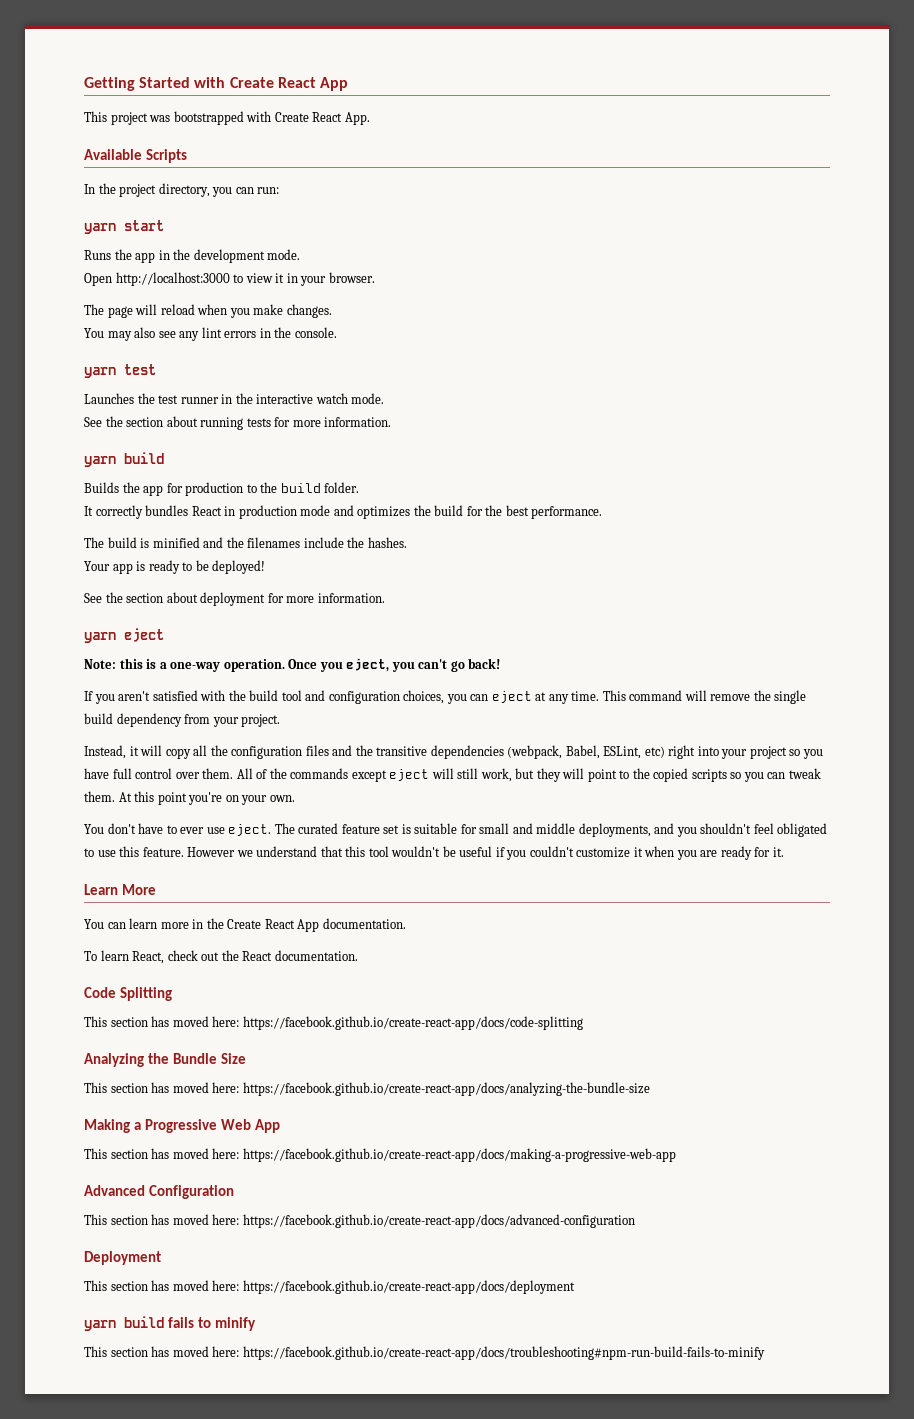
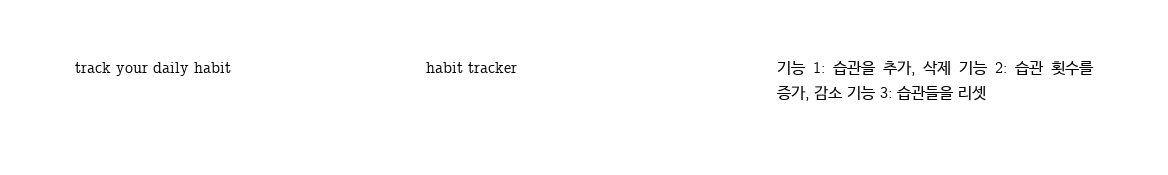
- Getting Started with Create React App
- This project was bootstrapped with Create React App.
- Available Scripts
- In the project directory, you can run:
- yarn start
- Runs the app in the development mode.
- Open http://localhost:3000 to view it in your browser.
- The page will reload when you make changes.
- You may also see any lint errors in the console.
- yarn test
- Launches the test runner in the interactive watch mode.
- See the section about running tests for more information.
- yarn build
- Builds the app for production to the build folder.
- It correctly bundles React in production mode and optimizes the build for the best performance.
- The build is minified and the filenames include the hashes.
- Your app is ready to be deployed!
- See the section about deployment for more information.
- yarn eject
- Note: this is a one-way operation. Once you eject, you can't go back!
- If you aren't satisfied with the build tool and configuration choices, you can eject at any time. This command will remove the single build dependency from your project.
- Instead, it will copy all the configuration files and the transitive dependencies (webpack, Babel, ESLint, etc) right into your project so you have full control over them. All of the commands except eject will still work, but they will point to the copied scripts so you can tweak them. At this point you're on your own.
- You don't have to ever use eject. The curated feature set is suitable for small and middle deployments, and you shouldn't feel obligated to use this feature. However we understand that this tool wouldn't be useful if you couldn't customize it when you are ready for it.
- Learn More
- You can learn more in the Create React App documentation.
- To learn React, check out the React documentation.
- Code Splitting
- This section has moved here: https://facebook.github.io/create-react-app/docs/code-splitting
- Analyzing the Bundle Size
- This section has moved here: https://facebook.github.io/create-react-app/docs/analyzing-the-bundle-size
- Making a Progressive Web App
- This section has moved here: https://facebook.github.io/create-react-app/docs/making-a-progressive-web-app
- Advanced Configuration
- This section has moved here: https://facebook.github.io/create-react-app/docs/advanced-configuration
- Deployment
- This section has moved here: https://facebook.github.io/create-react-app/docs/deployment
- yarn build fails to minify
- This section has moved here: https://facebook.github.io/create-react-app/docs/troubleshooting#npm-run-build-fails-to-minify
+ track your daily habit
+ habit tracker
+ 기능 1: 습관을 추가, 삭제 기능 2: 습관 횟수를 증가, 감소 기능 3: 습관들을 리셋

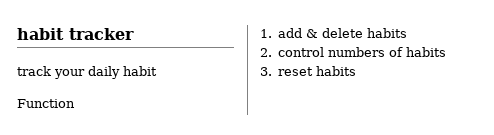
+ habit tracker
- habit tracker
- 기능 1: 습관을 추가, 삭제 기능 2: 습관 횟수를 증가, 감소 기능 3: 습관들을 리셋
+ Function
+ 1. add & delete habits
+ 2. control numbers of habits
+ 3. reset habits

